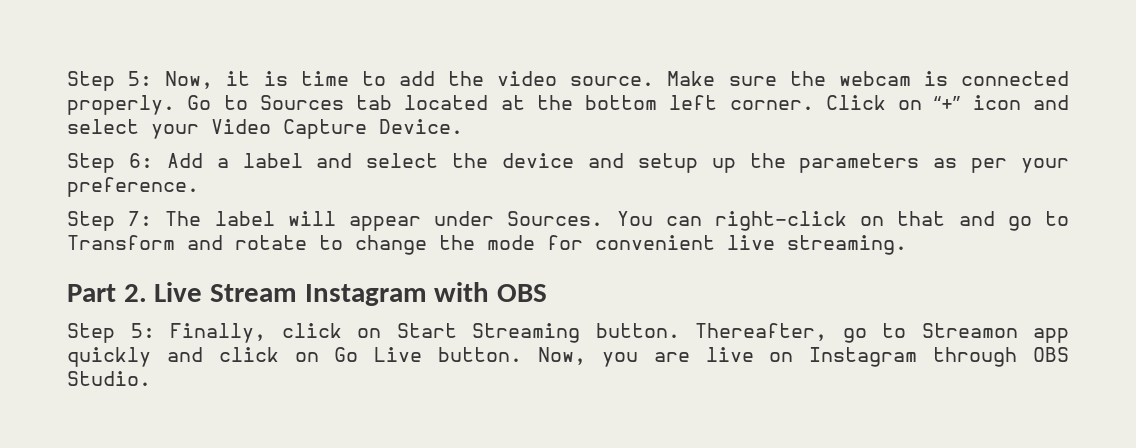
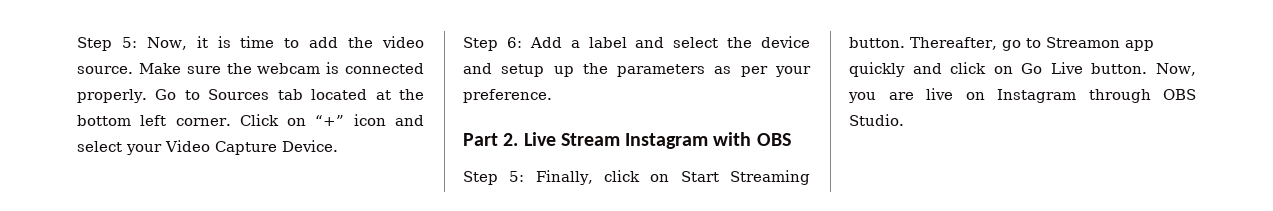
- Step 7: The label will appear under Sources. You can right-click on that and go to Transform and rotate to change the mode for convenient live streaming.

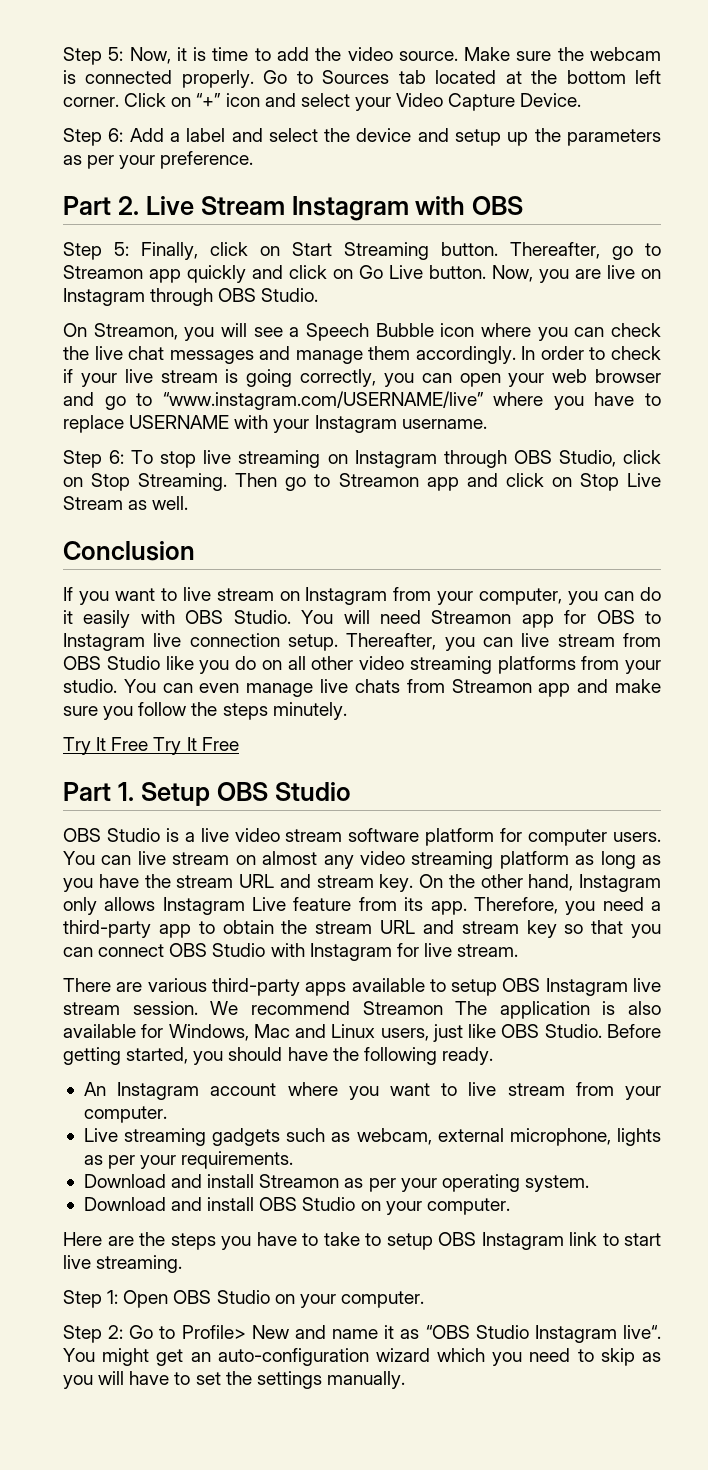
+ On Streamon, you will see a Speech Bubble icon where you can check the live chat messages and manage them accordingly. In order to check if your live stream is going correctly, you can open your web browser and go to “www.instagram.com/USERNAME/live” where you have to replace USERNAME with your Instagram username.
+ Step 6: To stop live streaming on Instagram through OBS Studio, click on Stop Streaming. Then go to Streamon app and click on Stop Live Stream as well.
+ Conclusion
+ If you want to live stream on Instagram from your computer, you can do it easily with OBS Studio. You will need Streamon app for OBS to Instagram live connection setup. Thereafter, you can live stream from OBS Studio like you do on all other video streaming platforms from your studio. You can even manage live chats from Streamon app and make sure you follow the steps minutely.
+ Try It Free Try It Free
+ Part 1. Setup OBS Studio
+ OBS Studio is a live video stream software platform for computer users. You can live stream on almost any video streaming platform as long as you have the stream URL and stream key. On the other hand, Instagram only allows Instagram Live feature from its app. Therefore, you need a third-party app to obtain the stream URL and stream key so that you can connect OBS Studio with Instagram for live stream.
+ There are various third-party apps available to setup OBS Instagram live stream session. We recommend Streamon The application is also available for Windows, Mac and Linux users, just like OBS Studio. Before getting started, you should have the following ready.
+ An Instagram account where you want to live stream from your computer.
+ Live streaming gadgets such as webcam, external microphone, lights as per your requirements.
+ Download and install Streamon as per your operating system.
+ Download and install OBS Studio on your computer.
+ Here are the steps you have to take to setup OBS Instagram link to start live streaming.
+ Step 1: Open OBS Studio on your computer.
+ Step 2: Go to Profile> New and name it as “OBS Studio Instagram live“. You might get an auto-configuration wizard which you need to skip as you will have to set the settings manually.

